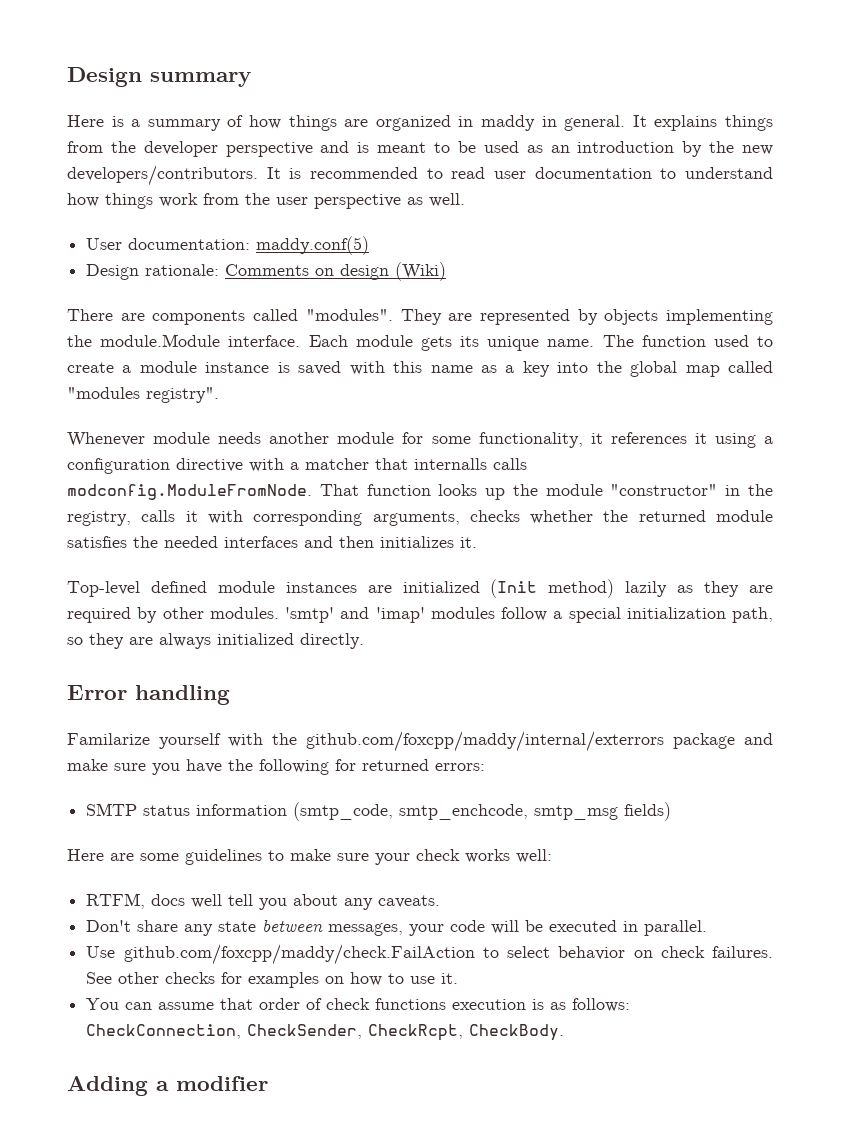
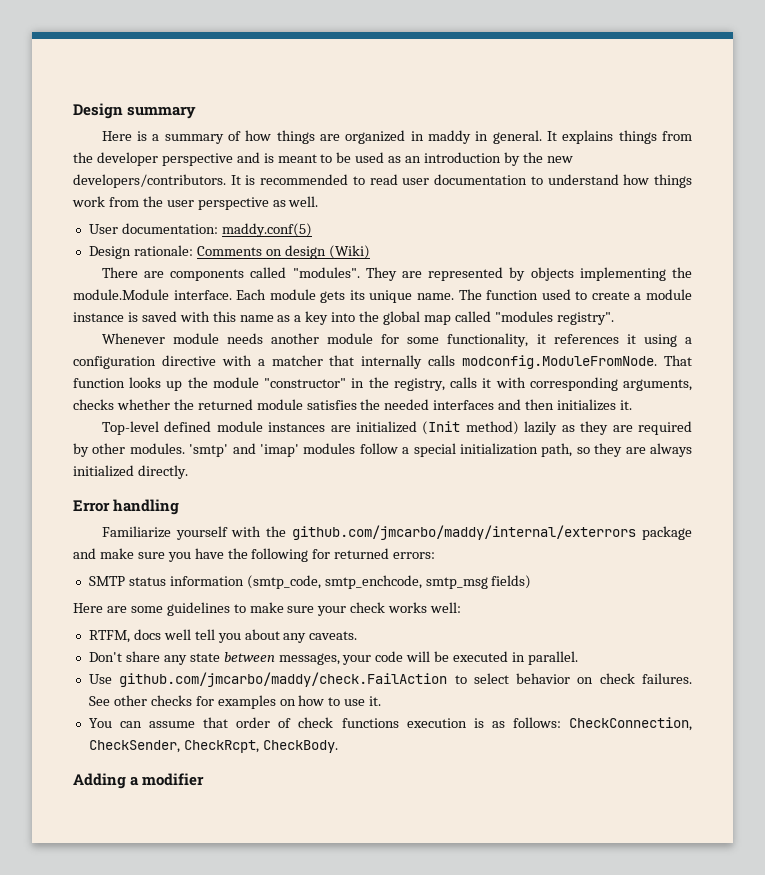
- Whenever module needs another module for some functionality, it references it using a configuration directive with a matcher that internalls calls modconfig.ModuleFromNode. That function looks up the module "constructor" in the registry, calls it with corresponding arguments, checks whether the returned module satisfies the needed interfaces and then initializes it.
+ Whenever module needs another module for some functionality, it references it using a configuration directive with a matcher that internally calls modconfig.ModuleFromNode. That function looks up the module "constructor" in the registry, calls it with corresponding arguments, checks whether the returned module satisfies the needed interfaces and then initializes it.
- Familarize yourself with the github.com/foxcpp/maddy/internal/exterrors package and make sure you have the following for returned errors:
+ Familiarize yourself with the github.com/jmcarbo/maddy/internal/exterrors package and make sure you have the following for returned errors:
- Use github.com/foxcpp/maddy/check.FailAction to select behavior on check failures.
+ Use github.com/jmcarbo/maddy/check.FailAction to select behavior on check failures.

